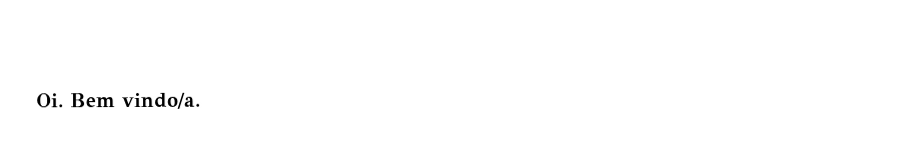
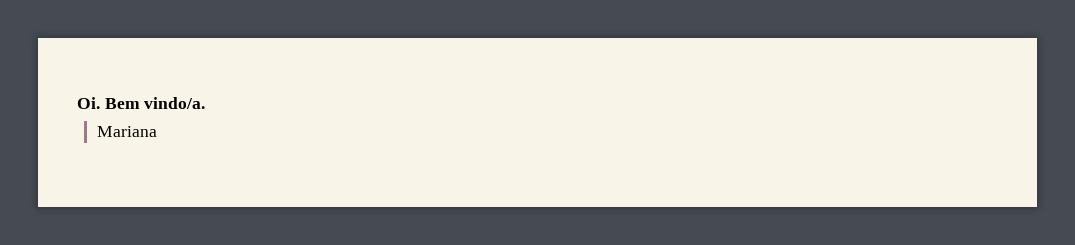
+ Mariana

